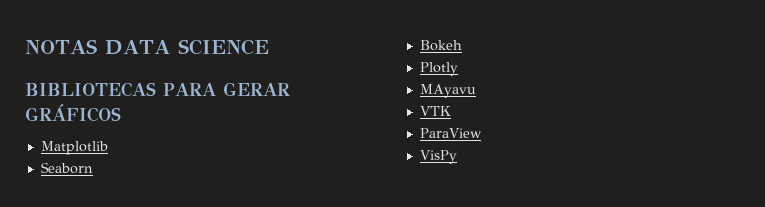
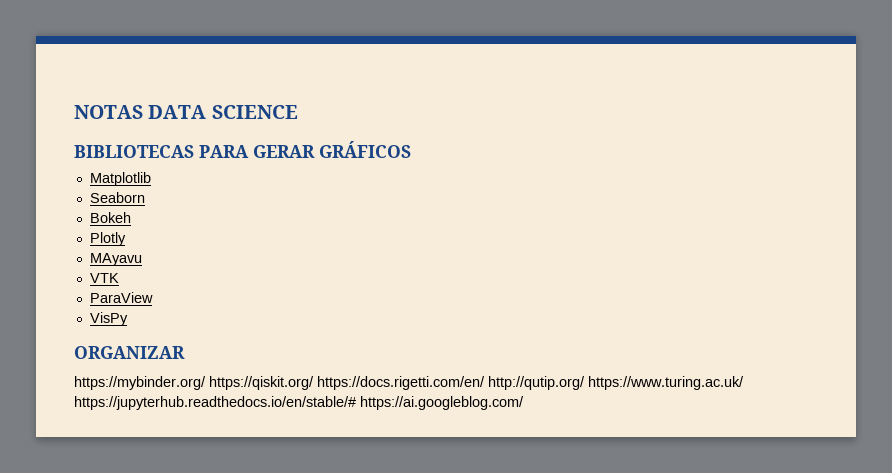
+ ORGANIZAR
+ https://mybinder.org/ https://qiskit.org/ https://docs.rigetti.com/en/ http://qutip.org/ https://www.turing.ac.uk/ https://jupyterhub.readthedocs.io/en/stable/# https://ai.googleblog.com/

